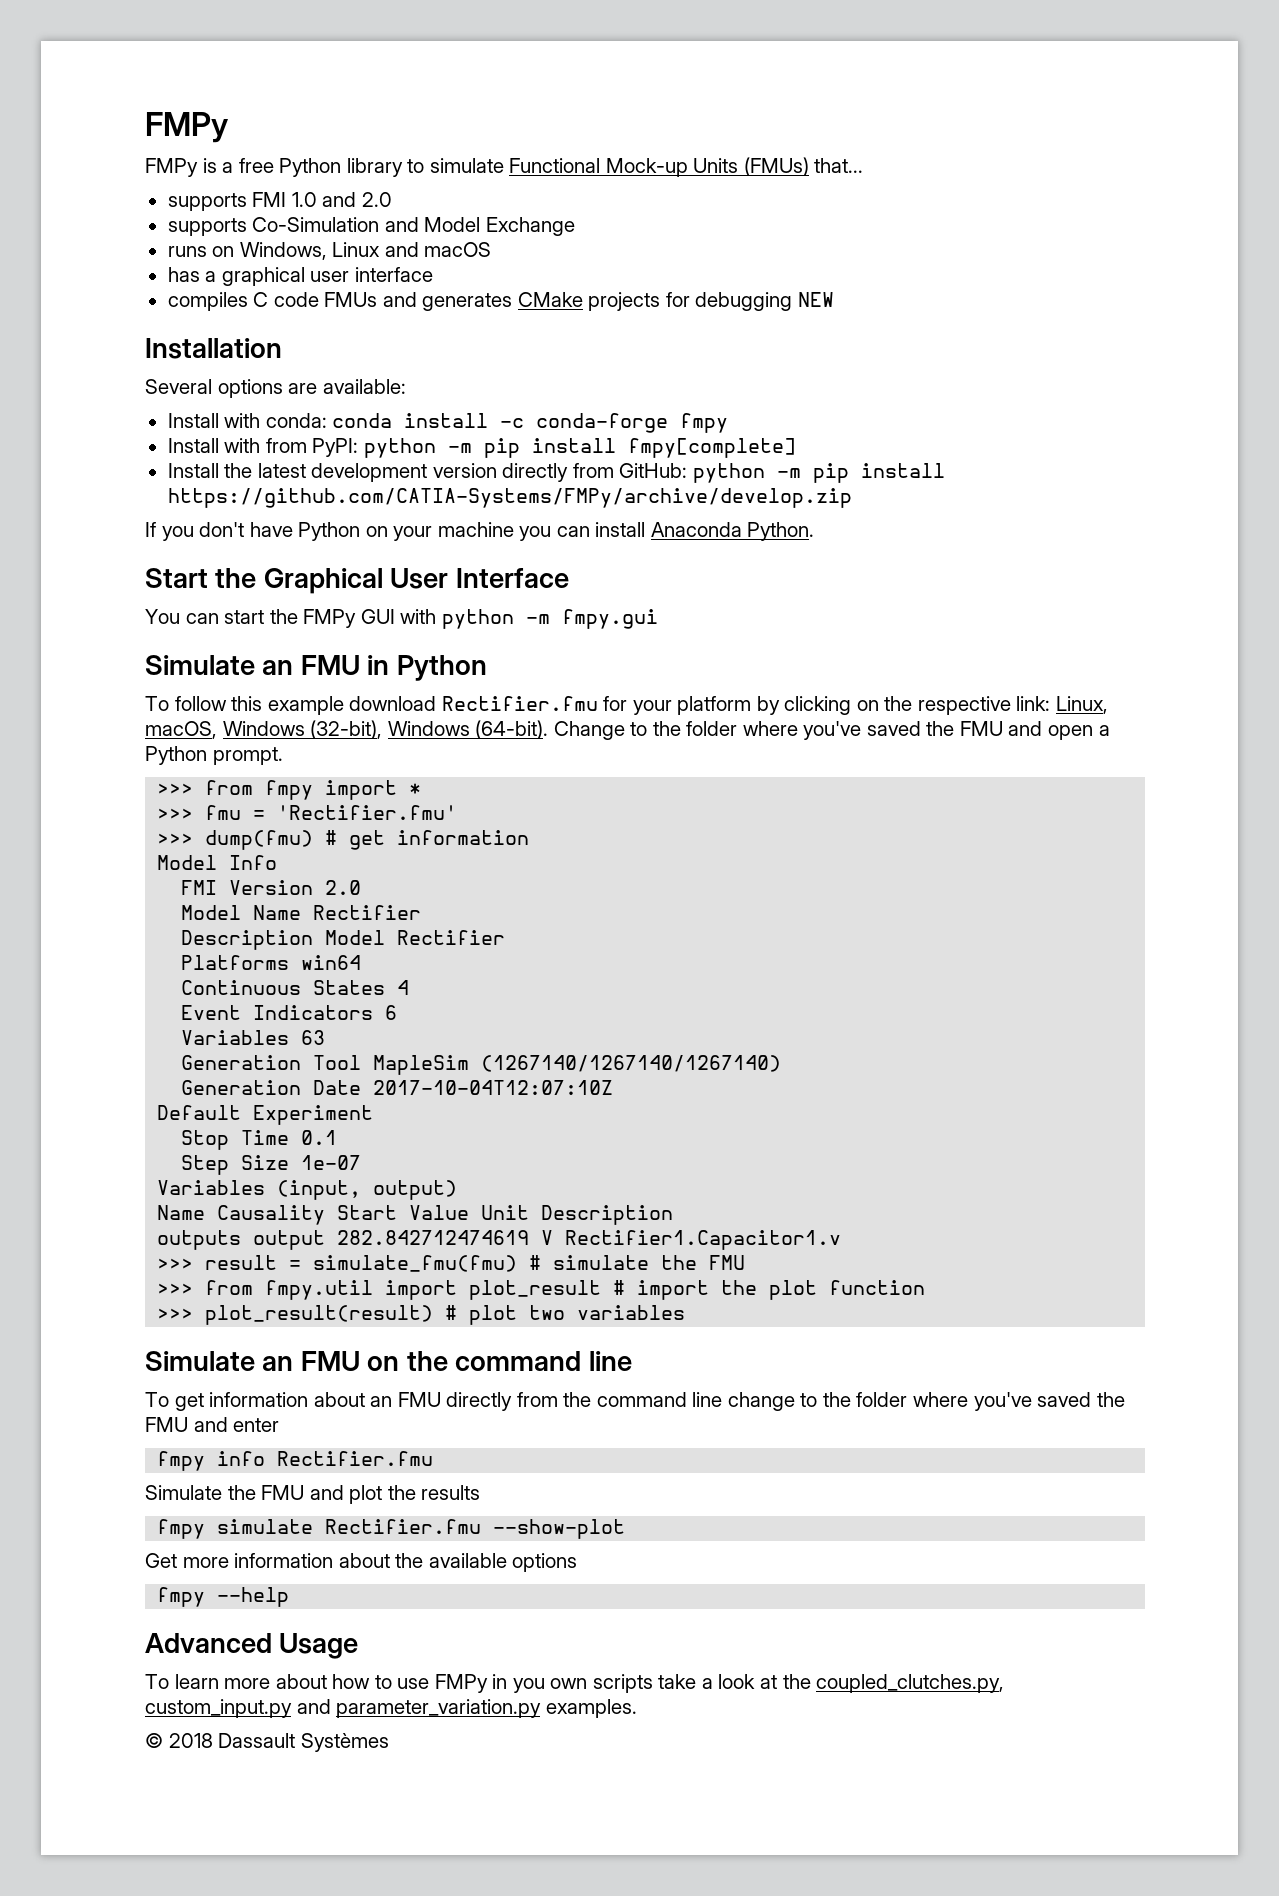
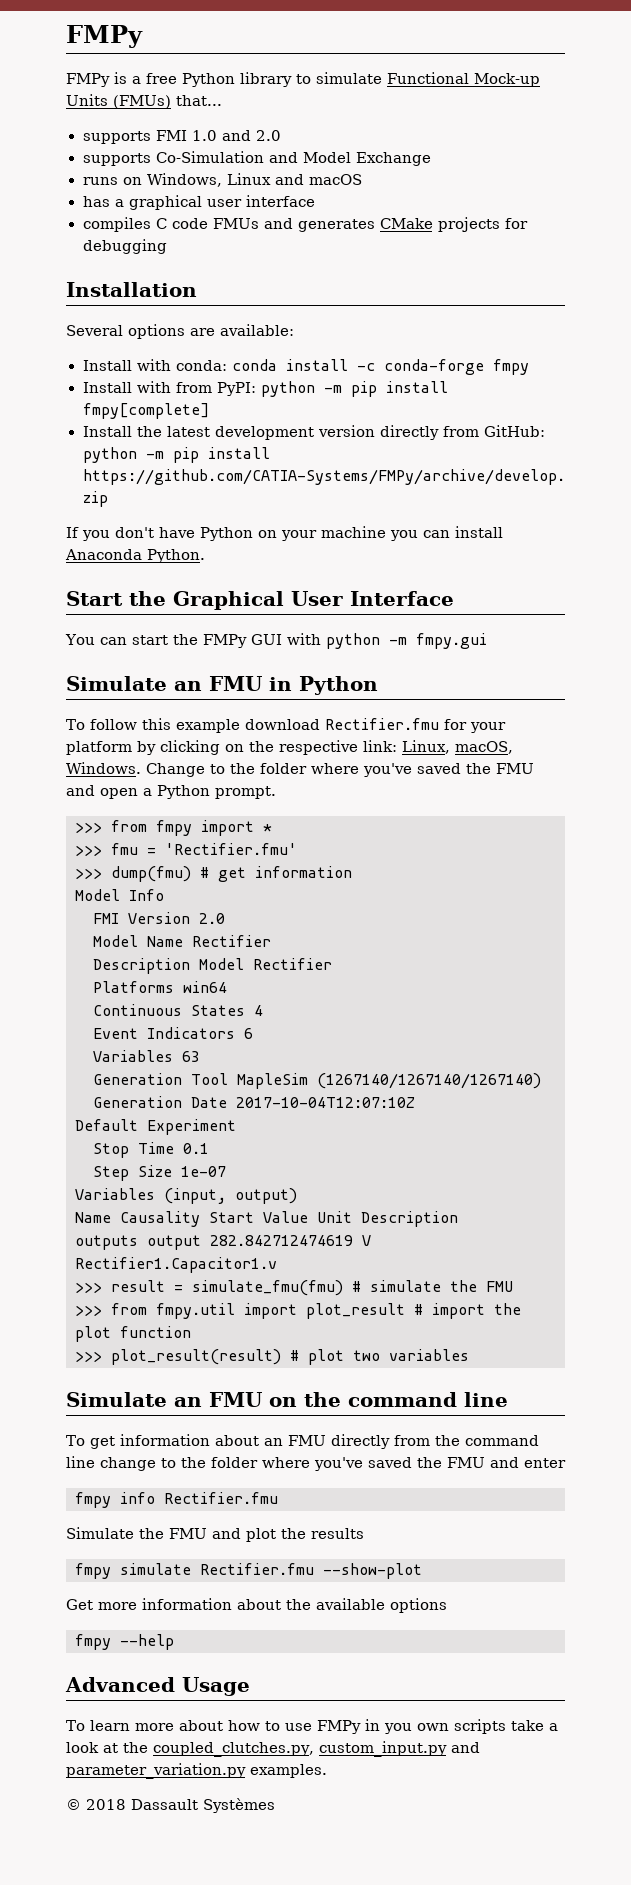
- compiles C code FMUs and generates CMake projects for debugging NEW
+ compiles C code FMUs and generates CMake projects for debugging
- To follow this example download Rectifier.fmu for your platform by clicking on the respective link: Linux, macOS, Windows (32-bit), Windows (64-bit).
+ To follow this example download Rectifier.fmu for your platform by clicking on the respective link: Linux, macOS, Windows.

